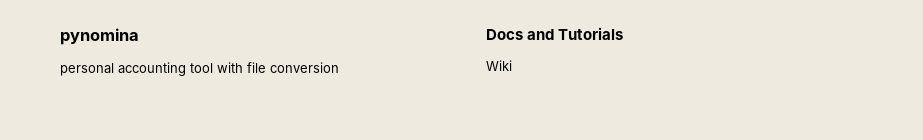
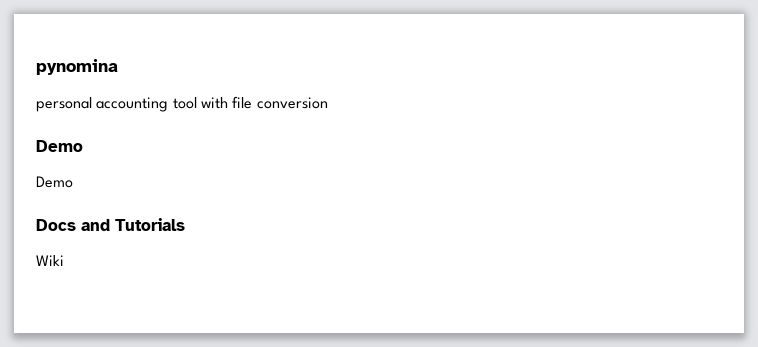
  personal accounting tool with file conversion
+ Demo
+ Demo

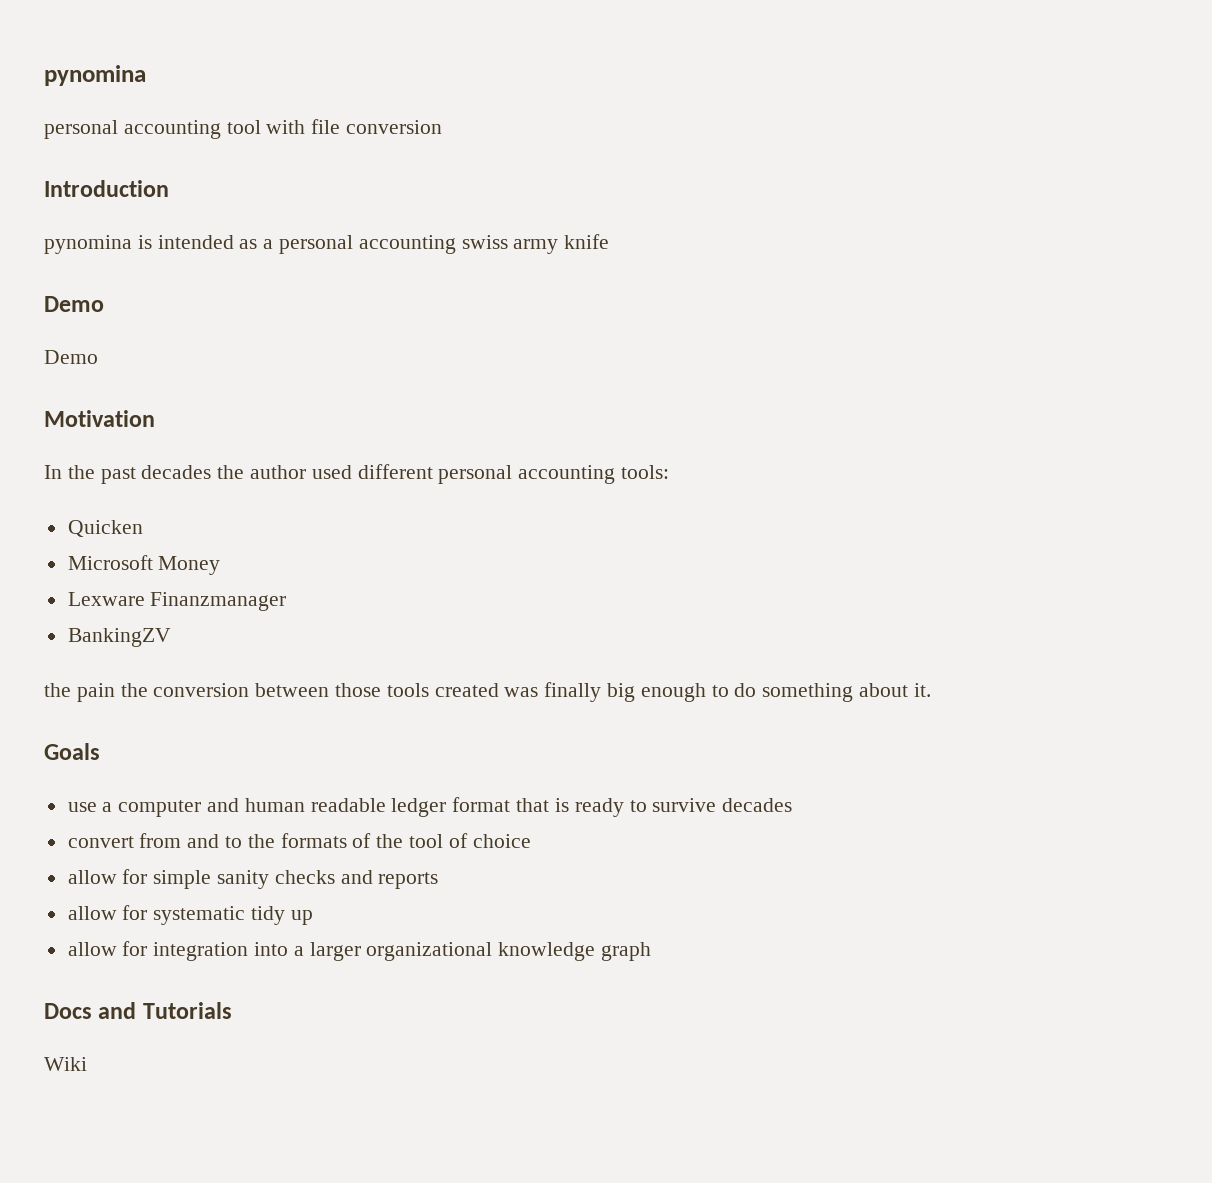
  personal accounting tool with file conversion
+ Introduction
+ pynomina is intended as a personal accounting swiss army knife
  Demo
  Demo
+ Motivation
+ In the past decades the author used different personal accounting tools:
+ Quicken
+ Microsoft Money
+ Lexware Finanzmanager
+ BankingZV
+ the pain the conversion between those tools created was finally big enough to do something about it.
+ Goals
+ use a computer and human readable ledger format that is ready to survive decades
+ convert from and to the formats of the tool of choice
+ allow for simple sanity checks and reports
+ allow for systematic tidy up
+ allow for integration into a larger organizational knowledge graph

